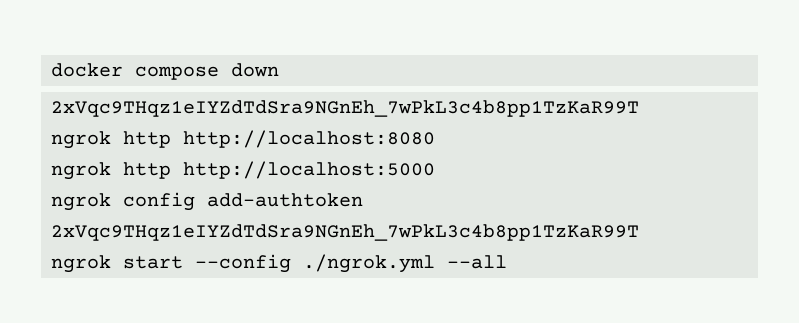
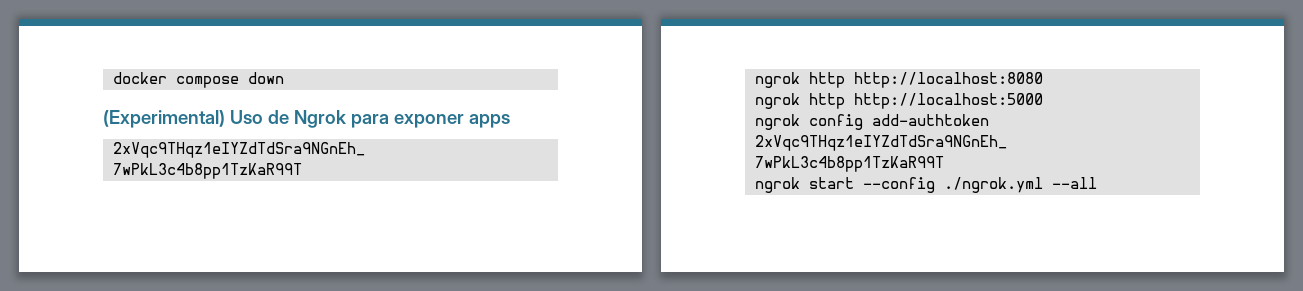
+ (Experimental) Uso de Ngrok para exponer apps

